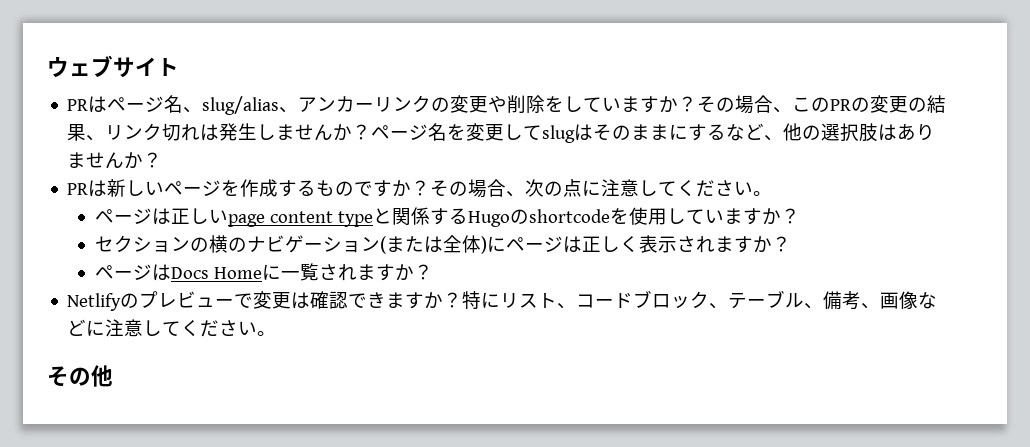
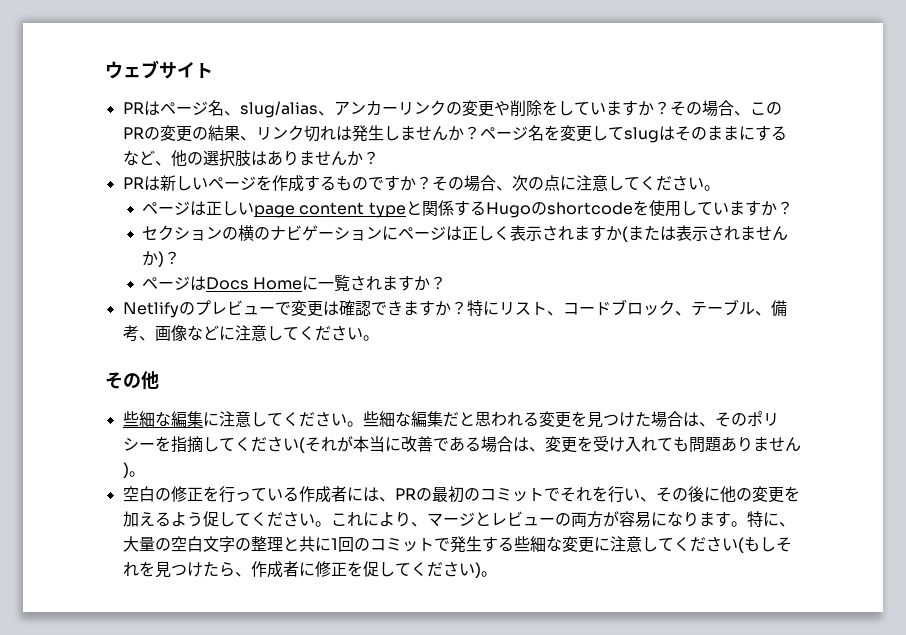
- セクションの横のナビゲーション(または全体)にページは正しく表示されますか？
+ セクションの横のナビゲーションにページは正しく表示されますか(または表示されませんか)？
+ 些細な編集に注意してください。些細な編集だと思われる変更を見つけた場合は、そのポリシーを指摘してください(それが本当に改善である場合は、変更を受け入れても問題ありません)。
+ 空白の修正を行っている作成者には、PRの最初のコミットでそれを行い、その後に他の変更を加えるよう促してください。これにより、マージとレビューの両方が容易になります。特に、大量の空白文字の整理と共に1回のコミットで発生する些細な変更に注意してください(もしそれを見つけたら、作成者に修正を促してください)。

